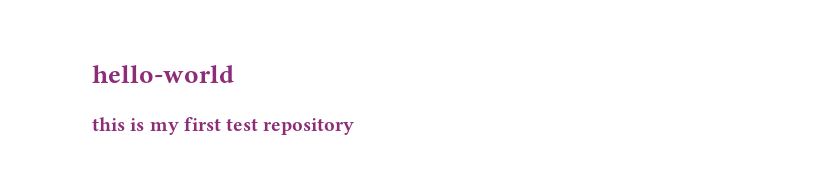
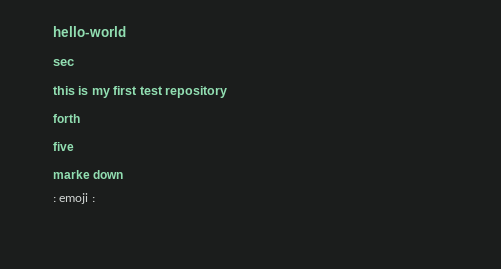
+ sec
+ forth
+ five
+ marke down
+ : emoji :

